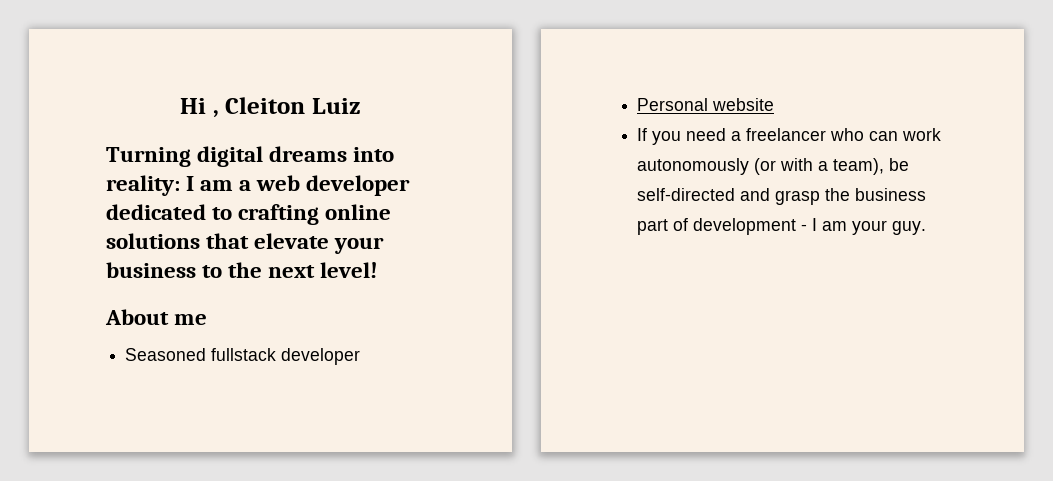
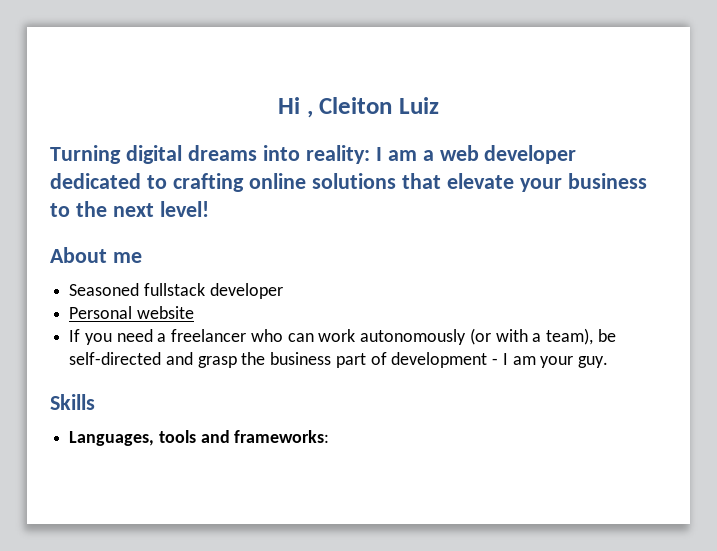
+ Skills
+ Languages, tools and frameworks:

